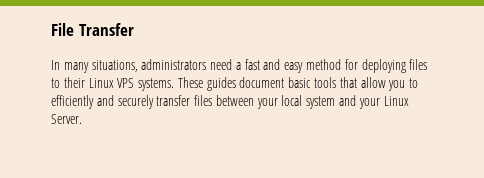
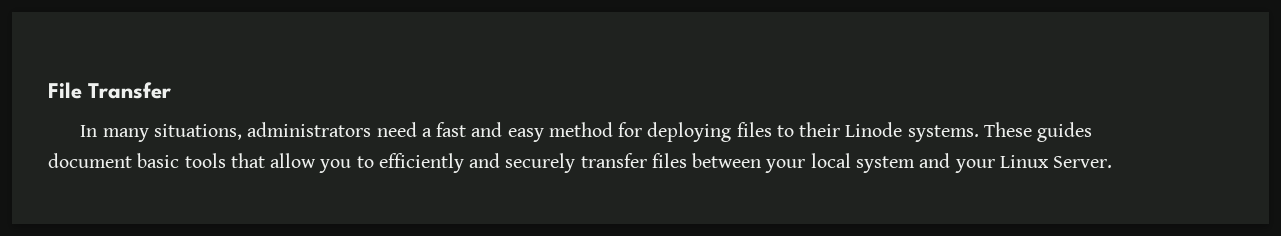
- In many situations, administrators need a fast and easy method for deploying files to their Linux VPS systems.
+ In many situations, administrators need a fast and easy method for deploying files to their Linode systems.

